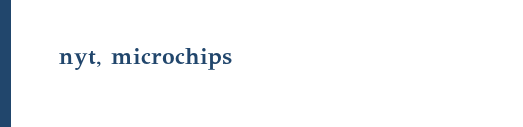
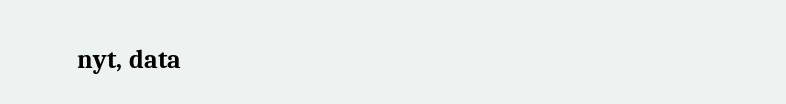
- nyt, microchips
+ nyt, data

